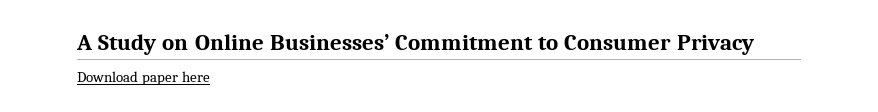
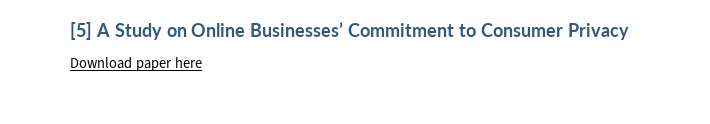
- A Study on Online Businesses’ Commitment to Consumer Privacy
+ [5] A Study on Online Businesses’ Commitment to Consumer Privacy

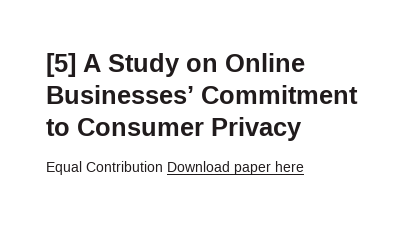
- Download paper here
+ Equal Contribution Download paper here

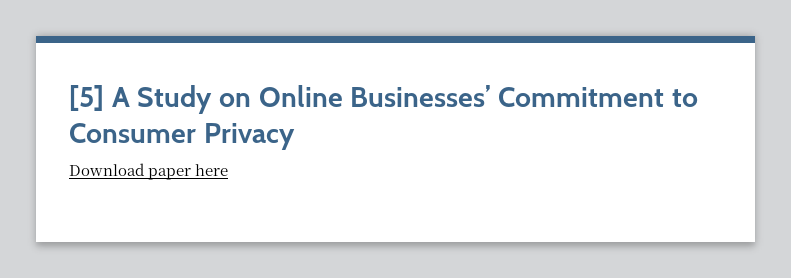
- Equal Contribution Download paper here
+ Download paper here

